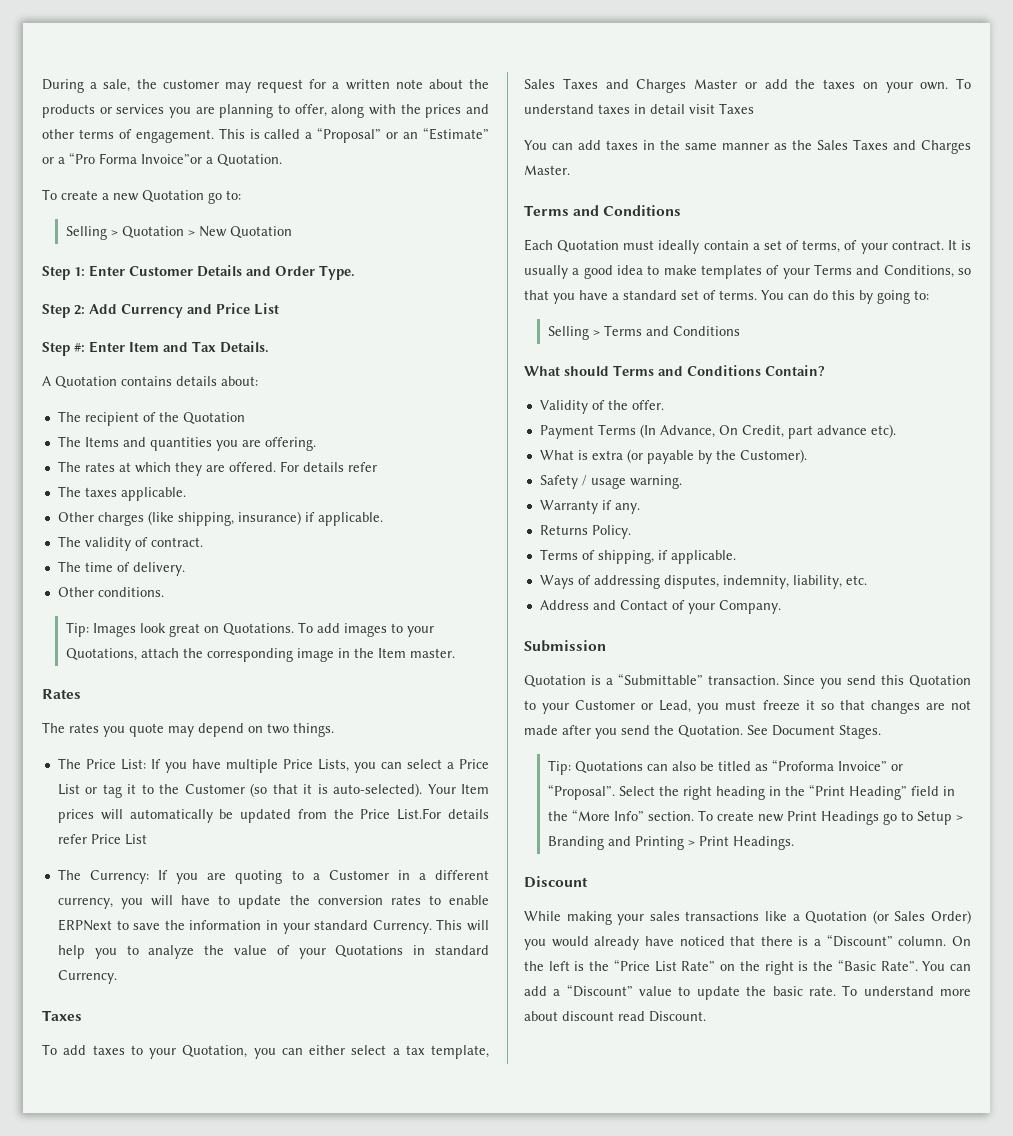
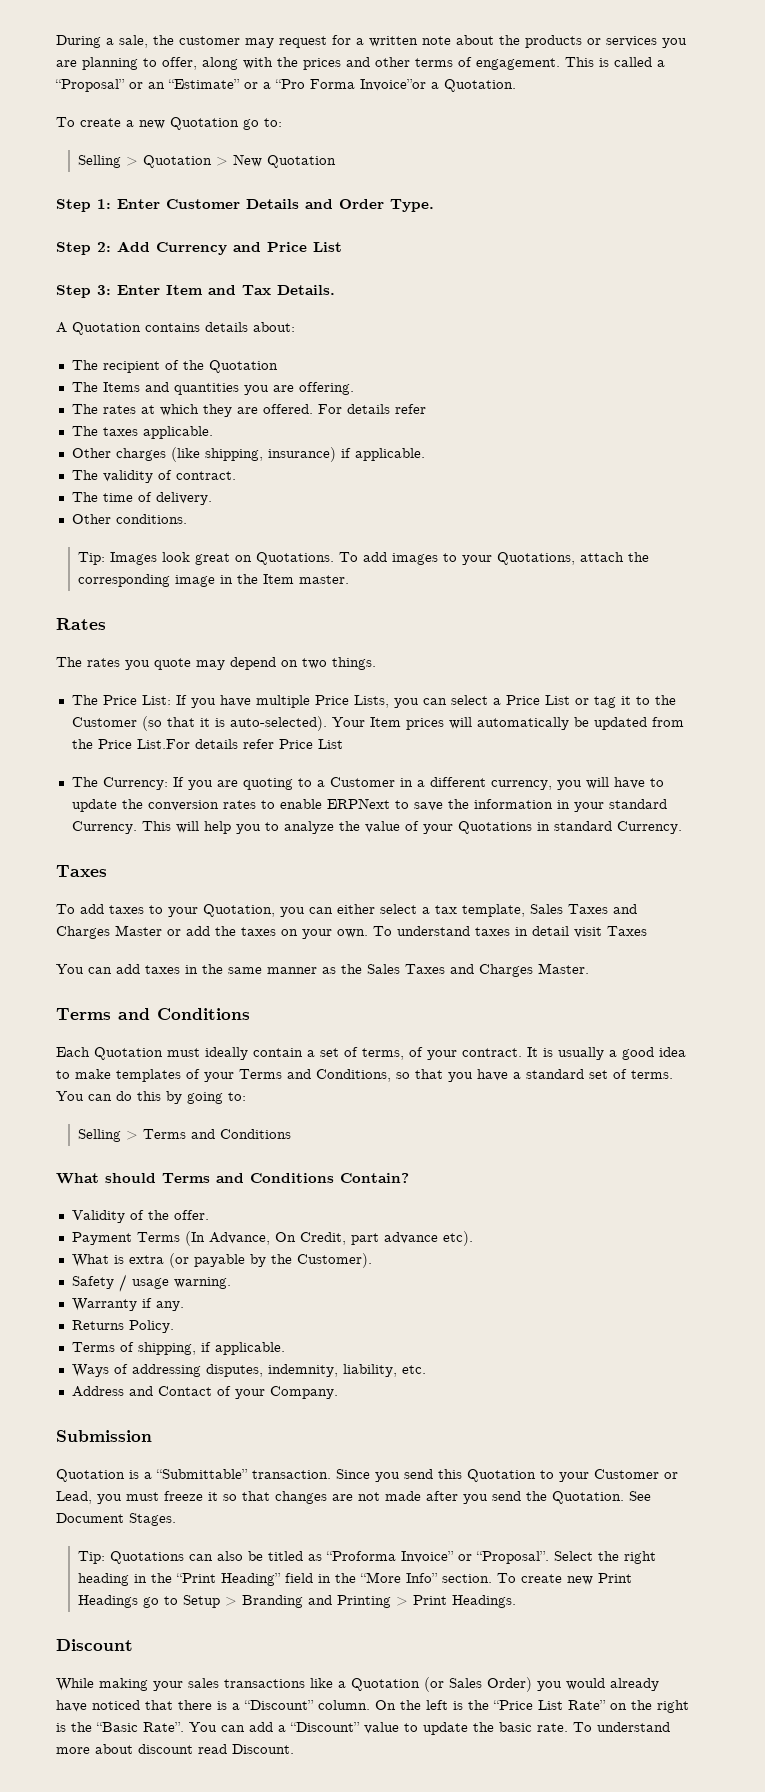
- Step #: Enter Item and Tax Details.
+ Step 3: Enter Item and Tax Details.

